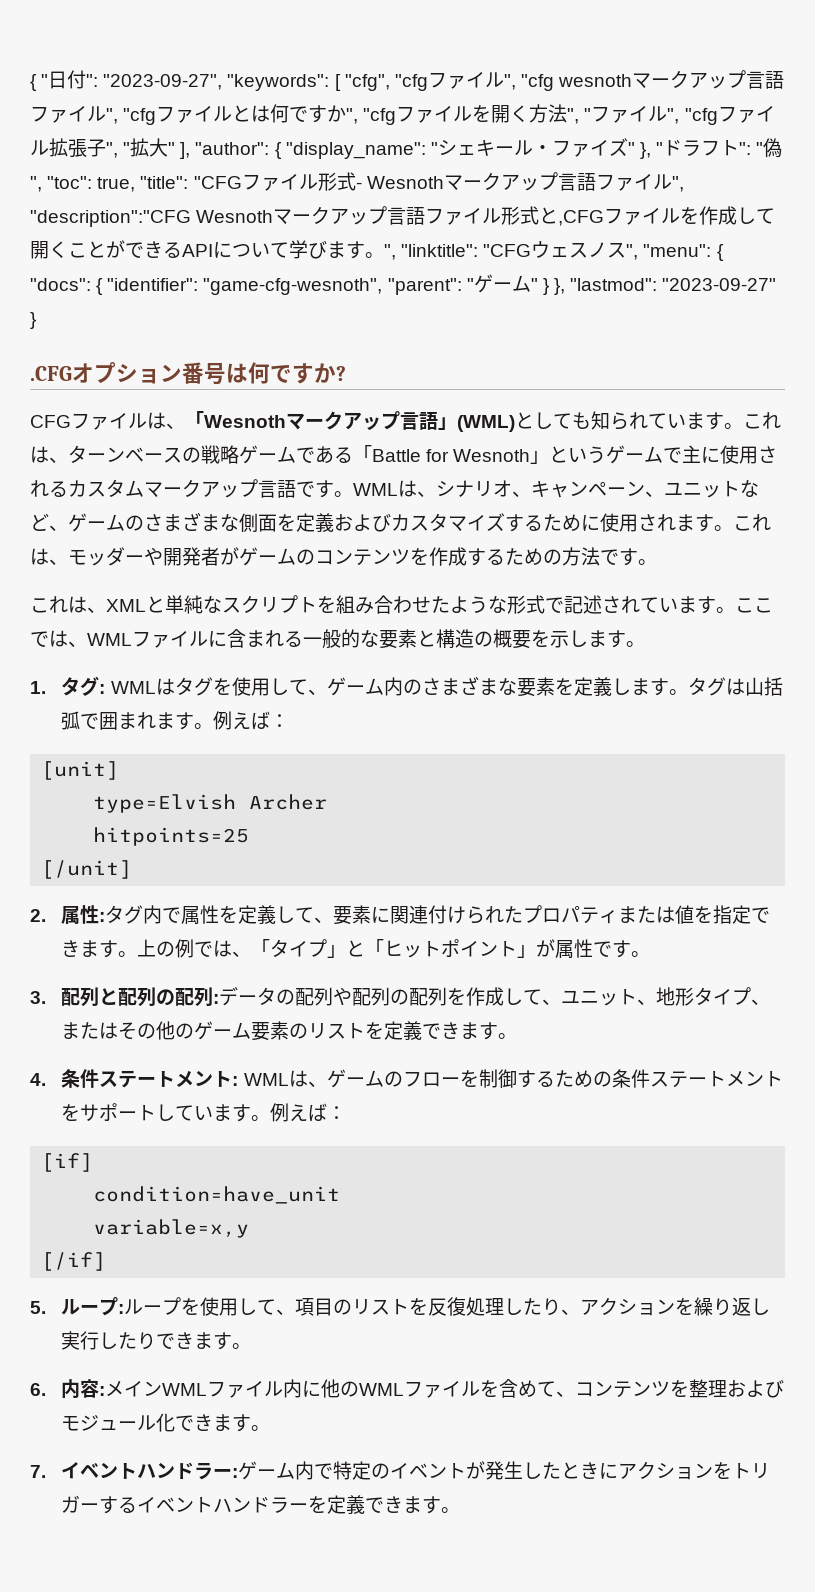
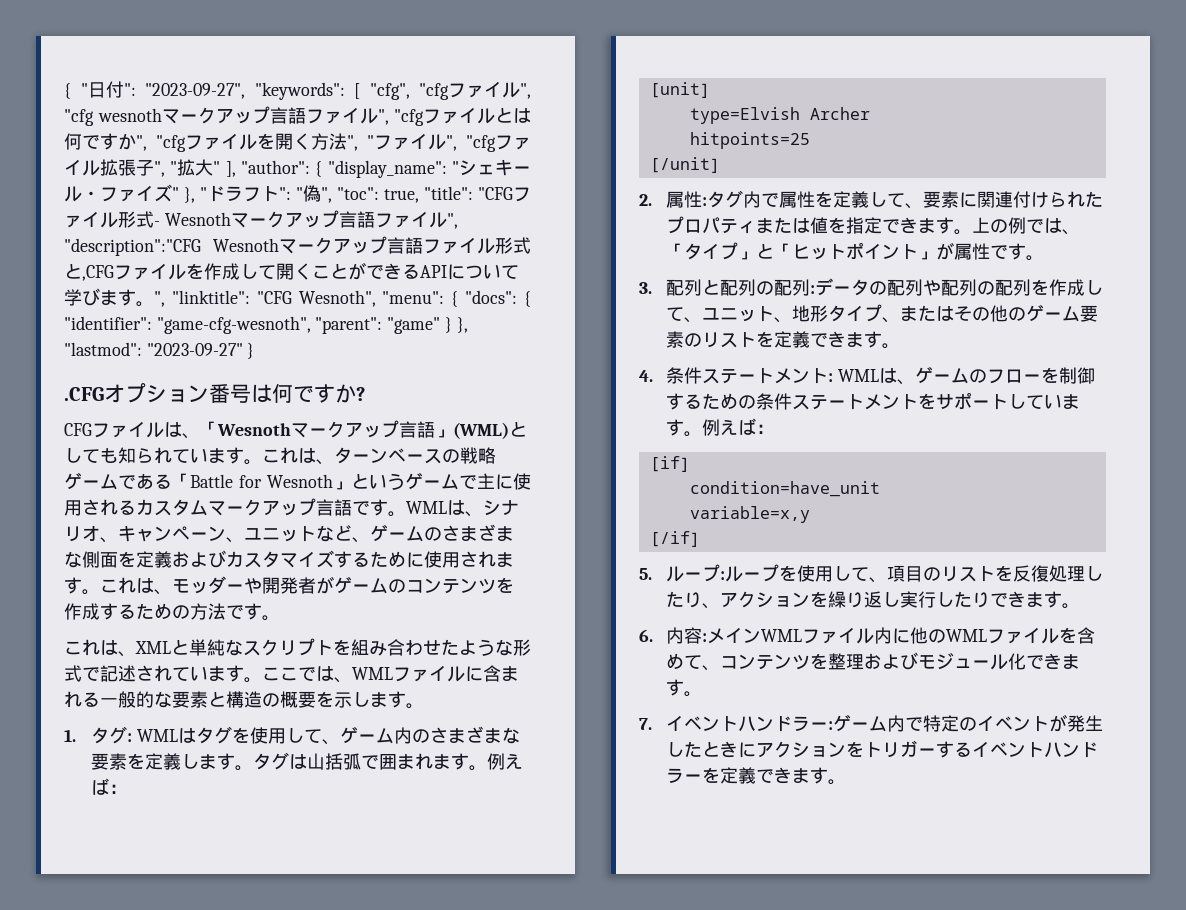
- ", "linktitle": "CFGウェスノス", "menu": { "docs": { "identifier": "game-cfg-wesnoth", "parent": "ゲーム" } }, "lastmod": "2023-09-27" }
+ ", "linktitle": "CFG Wesnoth", "menu": { "docs": { "identifier": "game-cfg-wesnoth", "parent": "game" } }, "lastmod": "2023-09-27" }

